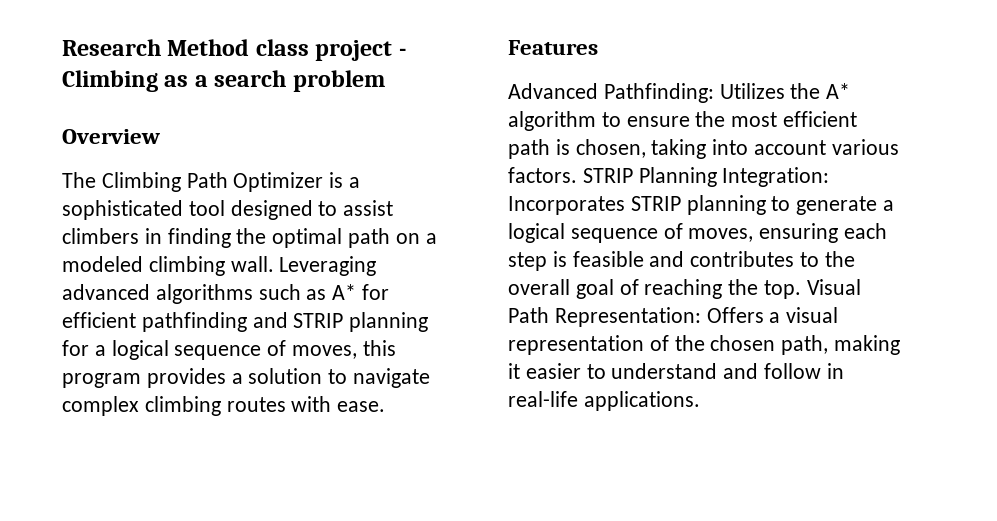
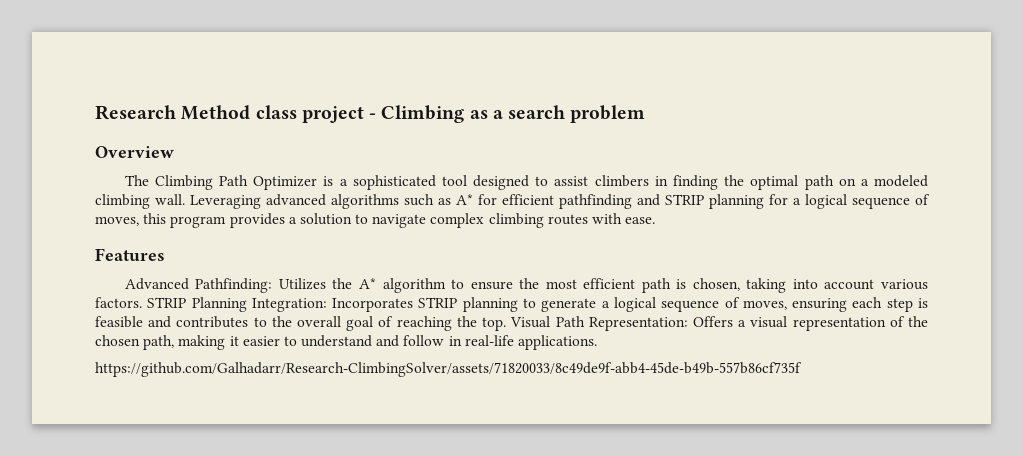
+ https://github.com/Galhadarr/Research-ClimbingSolver/assets/71820033/8c49de9f-abb4-45de-b49b-557b86cf735f

